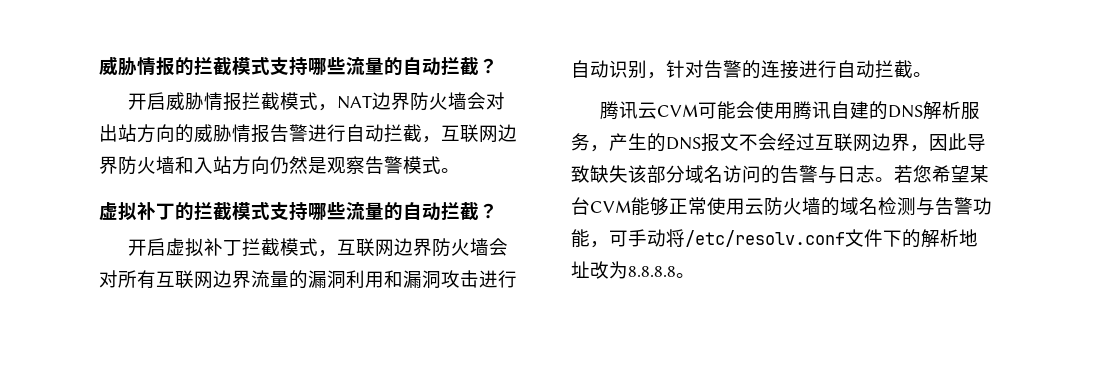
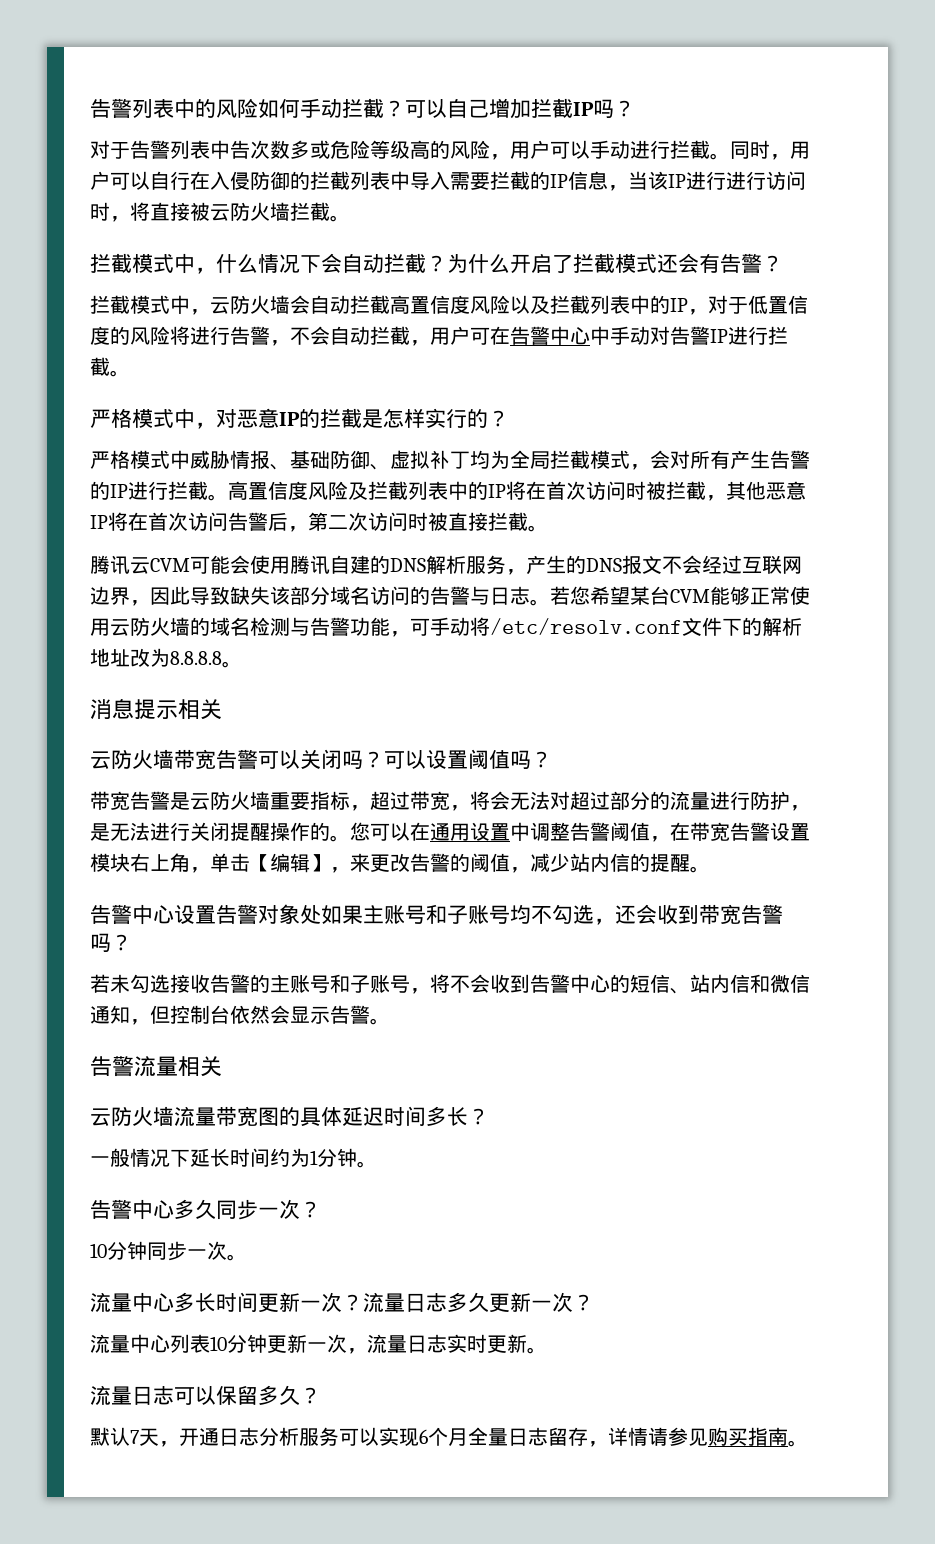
- 威胁情报的拦截模式支持哪些流量的自动拦截？
- 开启威胁情报拦截模式，NAT边界防火墙会对出站方向的威胁情报告警进行自动拦截，互联网边界防火墙和入站方向仍然是观察告警模式。
- 虚拟补丁的拦截模式支持哪些流量的自动拦截？
- 开启虚拟补丁拦截模式，互联网边界防火墙会对所有互联网边界流量的漏洞利用和漏洞攻击进行自动识别，针对告警的连接进行自动拦截。
+ 告警列表中的风险如何手动拦截？可以自己增加拦截IP吗？
+ 对于告警列表中告次数多或危险等级高的风险，用户可以手动进行拦截。同时，用户可以自行在入侵防御的拦截列表中导入需要拦截的IP信息，当该IP进行进行访问时，将直接被云防火墙拦截。
+ 拦截模式中，什么情况下会自动拦截？为什么开启了拦截模式还会有告警？
+ 拦截模式中，云防火墙会自动拦截高置信度风险以及拦截列表中的IP，对于低置信度的风险将进行告警，不会自动拦截，用户可在告警中心中手动对告警IP进行拦截。
+ 严格模式中，对恶意IP的拦截是怎样实行的？
+ 严格模式中威胁情报、基础防御、虚拟补丁均为全局拦截模式，会对所有产生告警的IP进行拦截。高置信度风险及拦截列表中的IP将在首次访问时被拦截，其他恶意IP将在首次访问告警后，第二次访问时被直接拦截。
+ 消息提示相关
+ 云防火墙带宽告警可以关闭吗？可以设置阈值吗？
+ 带宽告警是云防火墙重要指标，超过带宽，将会无法对超过部分的流量进行防护，是无法进行关闭提醒操作的。您可以在通用设置中调整告警阈值，在带宽告警设置模块右上角，单击【编辑】，来更改告警的阈值，减少站内信的提醒。
+ 告警中心设置告警对象处如果主账号和子账号均不勾选，还会收到带宽告警吗？
+ 若未勾选接收告警的主账号和子账号，将不会收到告警中心的短信、站内信和微信通知，但控制台依然会显示告警。
+ 告警流量相关
+ 云防火墙流量带宽图的具体延迟时间多长？
+ 一般情况下延长时间约为1分钟。
+ 告警中心多久同步一次？
+ 10分钟同步一次。
+ 流量中心多长时间更新一次？流量日志多久更新一次？
+ 流量中心列表10分钟更新一次，流量日志实时更新。
+ 流量日志可以保留多久？
+ 默认7天，开通日志分析服务可以实现6个月全量日志留存，详情请参见购买指南。

